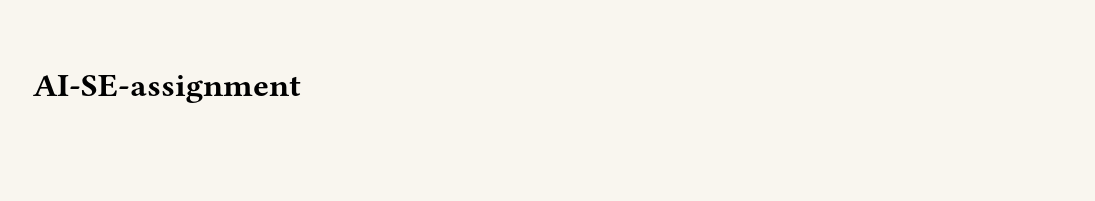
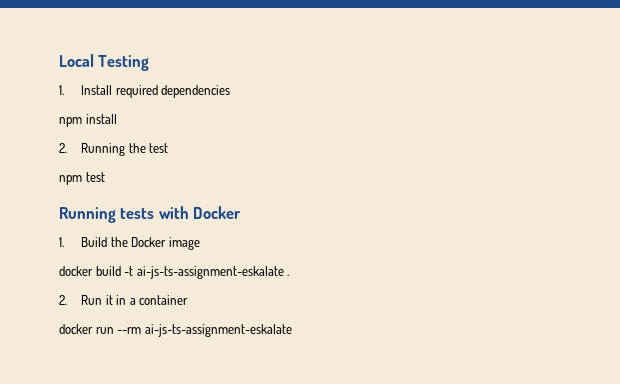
- AI-SE-assignment
+ Local Testing
+ 1. Install required dependencies
+ npm install
+ 2. Running the test
+ npm test
+ Running tests with Docker
+ 1. Build the Docker image
+ docker build -t ai-js-ts-assignment-eskalate .
+ 2. Run it in a container
+ docker run --rm ai-js-ts-assignment-eskalate

